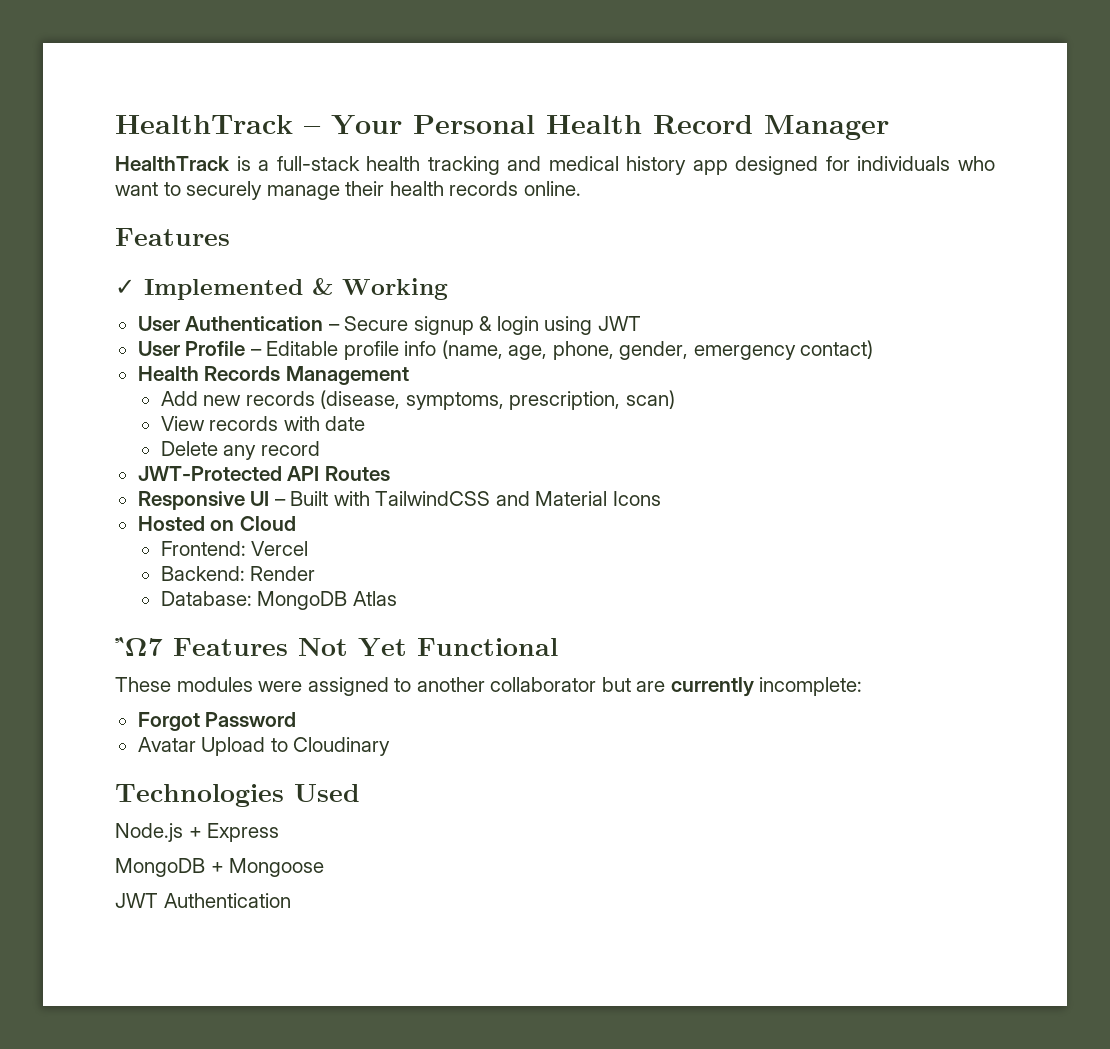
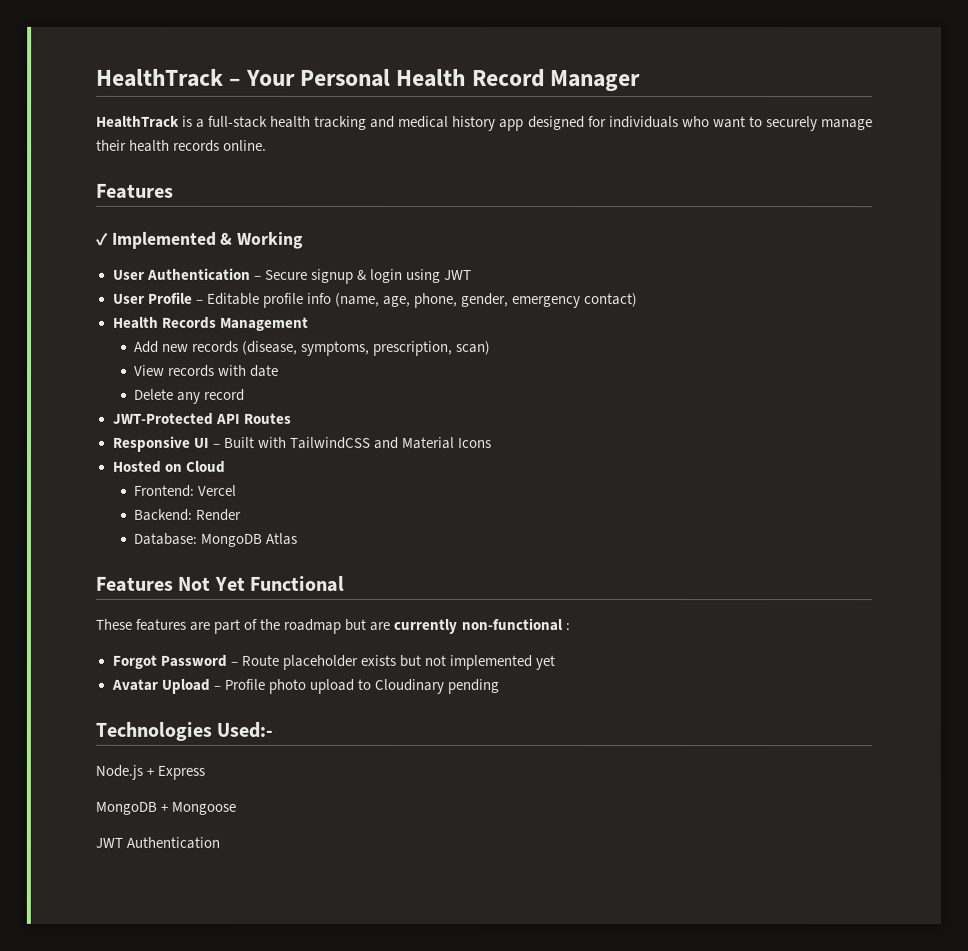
- Ὢ7 Features Not Yet Functional
+ Features Not Yet Functional
- These modules were assigned to another collaborator but are currently incomplete:
+ These features are part of the roadmap but are currently non-functional :
- Forgot Password
- Avatar Upload to Cloudinary
+ Forgot Password – Route placeholder exists but not implemented yet
+ Avatar Upload – Profile photo upload to Cloudinary pending
- Technologies Used
+ Technologies Used:-

